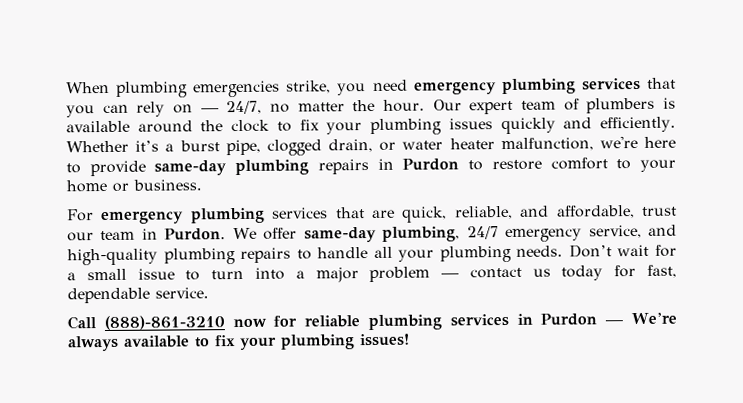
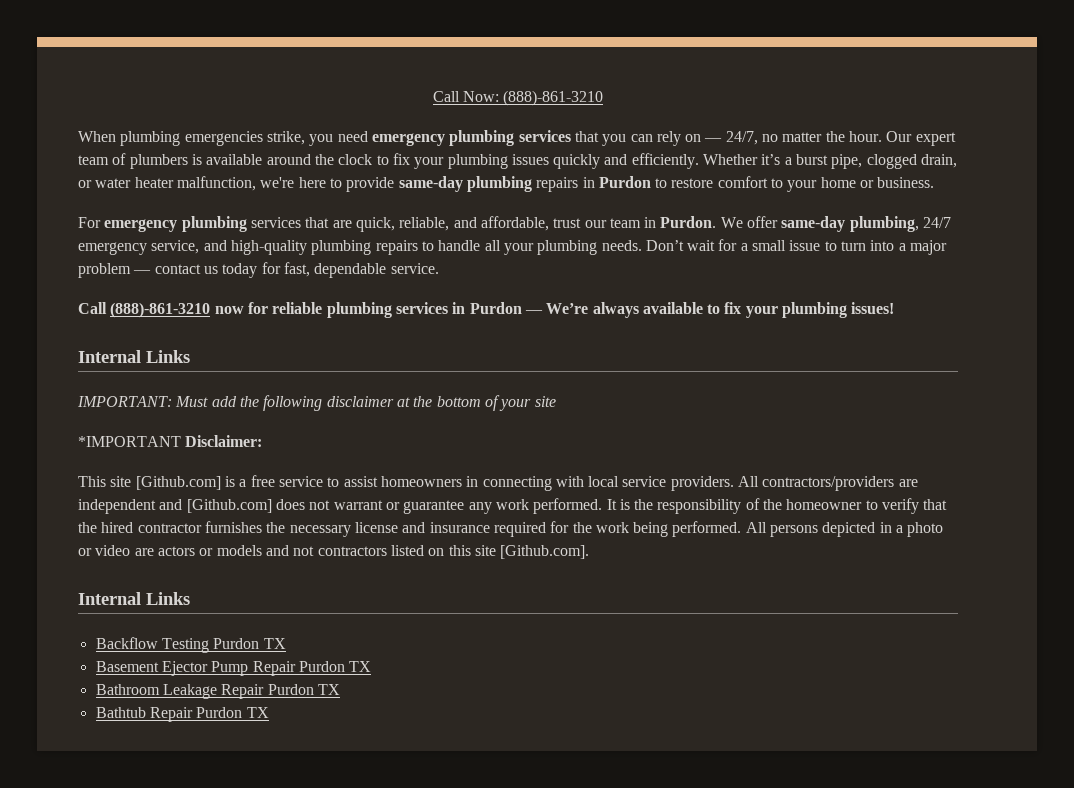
+ Call Now: (888)-861-3210
  Call (888)-861-3210 now for reliable plumbing services in Purdon — We’re always available to fix your plumbing issues!
+ Internal Links
+ IMPORTANT: Must add the following disclaimer at the bottom of your site
+ *IMPORTANT Disclaimer:
+ This site [Github.com] is a free service to assist homeowners in connecting with local service providers. All contractors/providers are independent and [Github.com] does not warrant or guarantee any work performed. It is the responsibility of the homeowner to verify that the hired contractor furnishes the necessary license and insurance required for the work being performed. All persons depicted in a photo or video are actors or models and not contractors listed on this site [Github.com].
+ Internal Links
+ Backflow Testing Purdon TX
+ Basement Ejector Pump Repair Purdon TX
+ Bathroom Leakage Repair Purdon TX
+ Bathtub Repair Purdon TX

